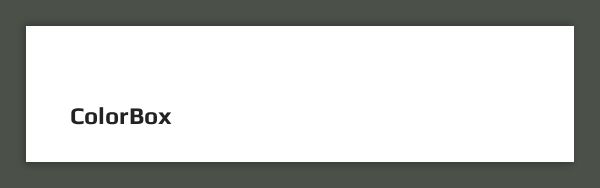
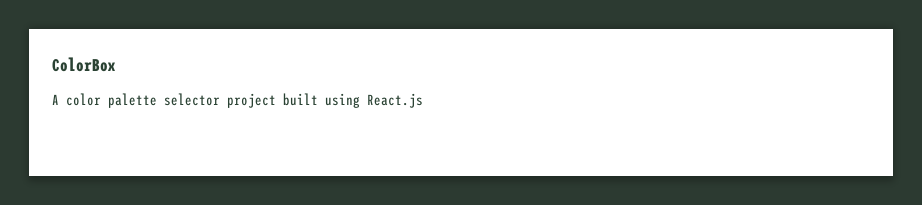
+ A color palette selector project built using React.js

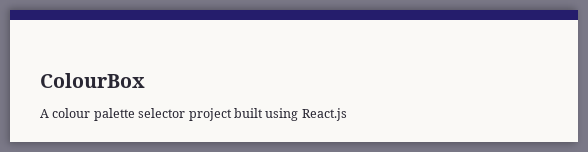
- ColorBox
+ ColourBox
- A color palette selector project built using React.js
+ A colour palette selector project built using React.js

